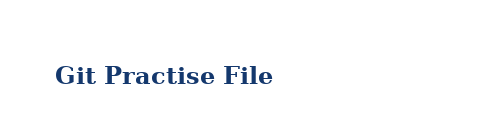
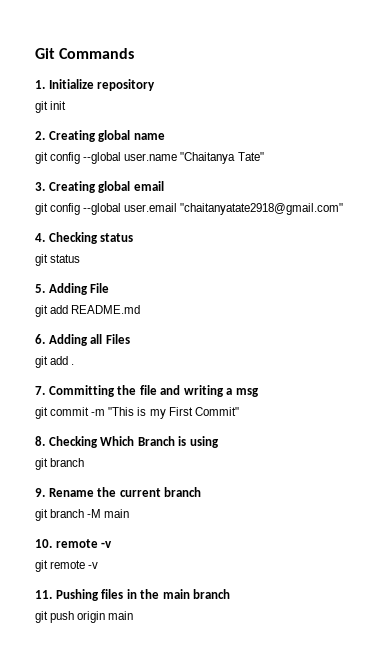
- Git Practise File
+ Git Commands
+ 1. Initialize repository
+ git init
+ 2. Creating global name
+ git config --global user.name "Chaitanya Tate"
+ 3. Creating global email
+ git config --global user.email "chaitanyatate2918@gmail.com"
+ 4. Checking status
+ git status
+ 5. Adding File
+ git add README.md
+ 6. Adding all Files
+ git add .
+ 7. Committing the file and writing a msg
+ git commit -m "This is my First Commit"
+ 8. Checking Which Branch is using
+ git branch
+ 9. Rename the current branch
+ git branch -M main
+ 10. remote -v
+ git remote -v
+ 11. Pushing files in the main branch
+ git push origin main

